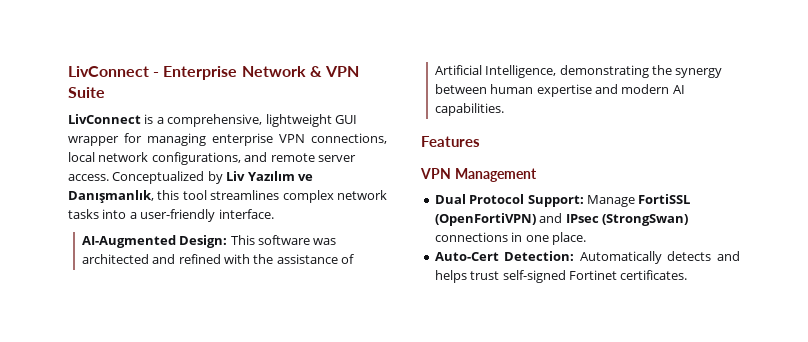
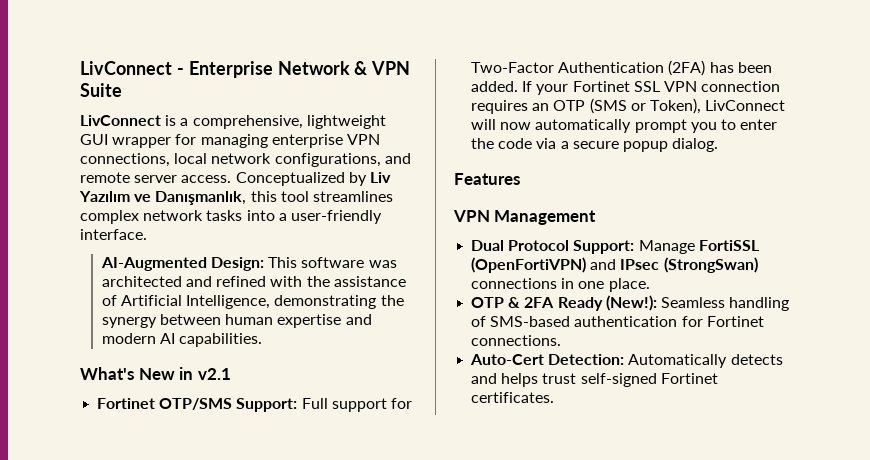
+ What's New in v2.1
+ Fortinet OTP/SMS Support: Full support for Two-Factor Authentication (2FA) has been added. If your Fortinet SSL VPN connection requires an OTP (SMS or Token), LivConnect will now automatically prompt you to enter the code via a secure popup dialog.
+ OTP & 2FA Ready (New!): Seamless handling of SMS-based authentication for Fortinet connections.

